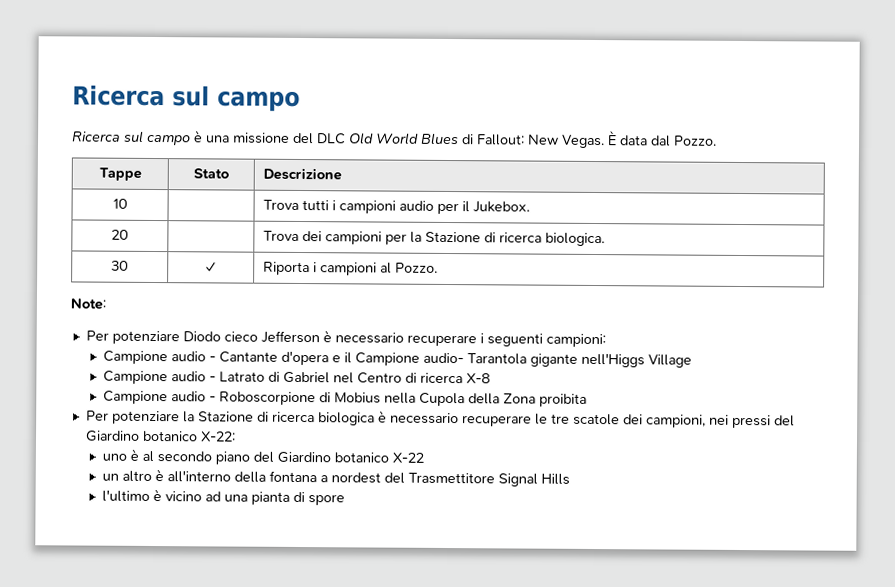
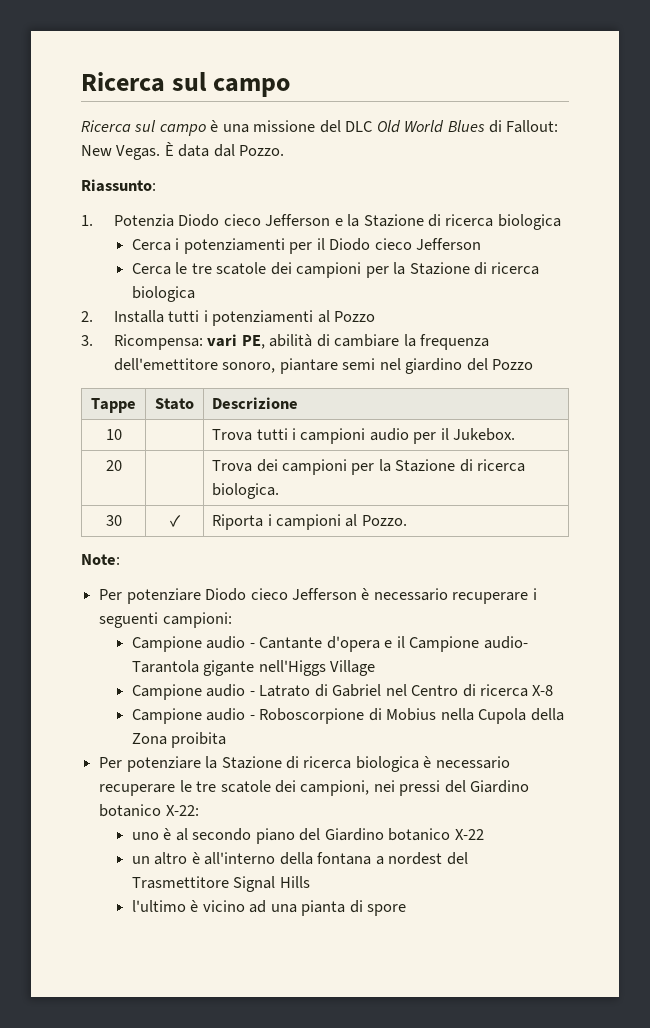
+ Riassunto:
+ 1. Potenzia Diodo cieco Jefferson e la Stazione di ricerca biologica
+ Cerca i potenziamenti per il Diodo cieco Jefferson
+ Cerca le tre scatole dei campioni per la Stazione di ricerca biologica
+ 2. Installa tutti i potenziamenti al Pozzo
+ 3. Ricompensa: vari PE, abilità di cambiare la frequenza dell'emettitore sonoro, piantare semi nel giardino del Pozzo

